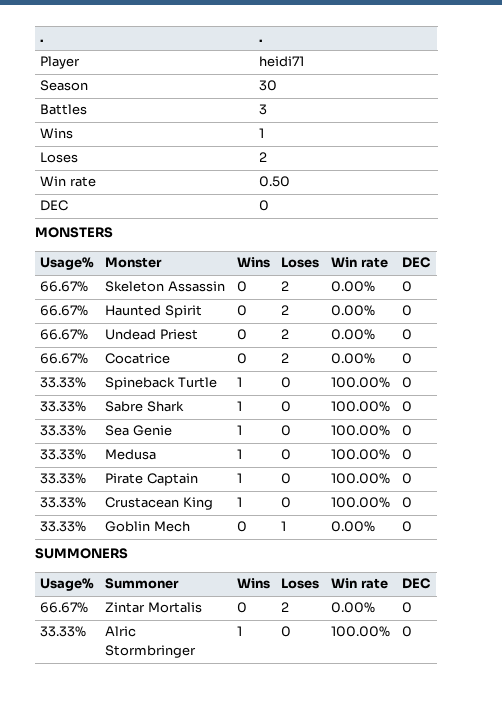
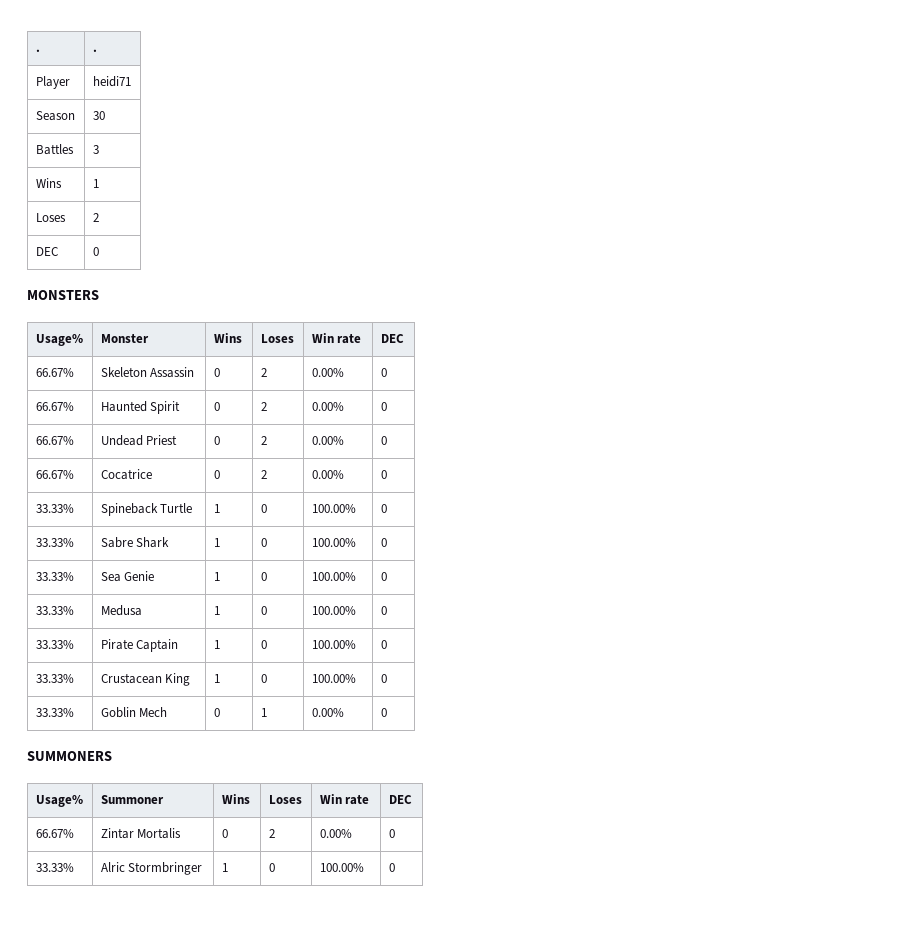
- Win rate | 0.50

